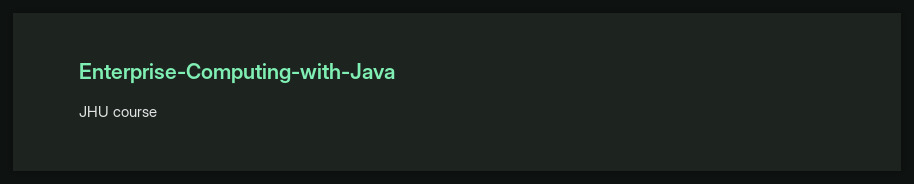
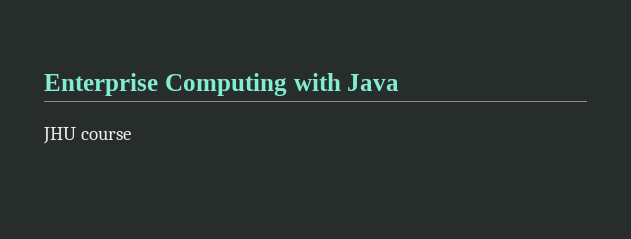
- Enterprise-Computing-with-Java
+ Enterprise Computing with Java

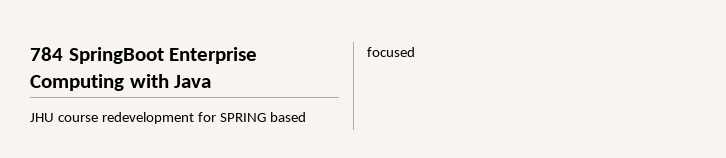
- Enterprise Computing with Java
+ 784 SpringBoot Enterprise Computing with Java
- JHU course
+ JHU course redevelopment for SPRING based focused

